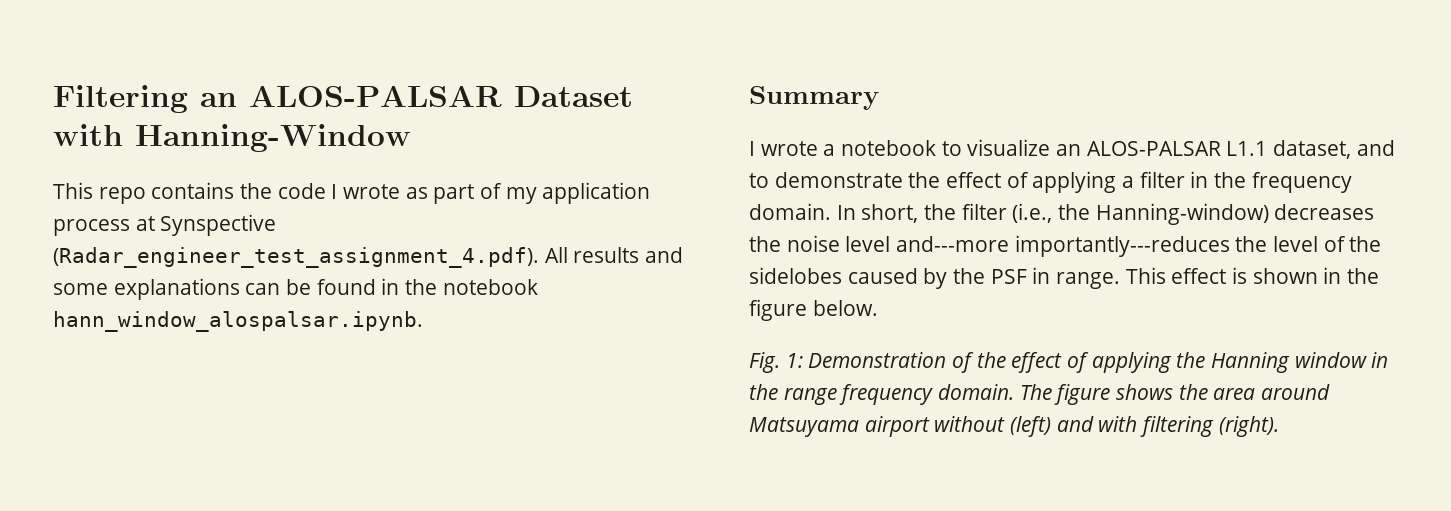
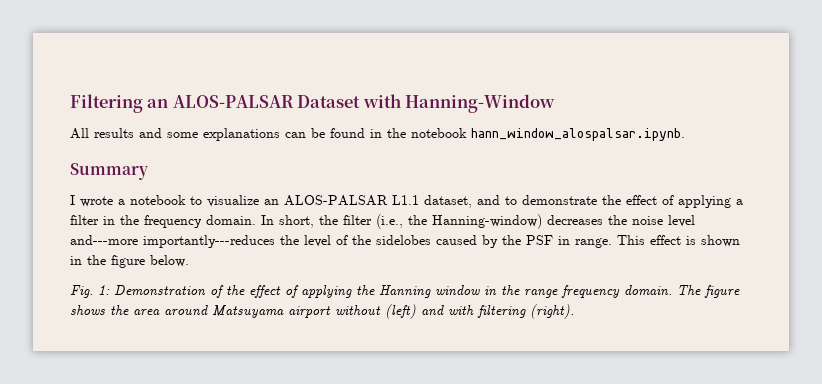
- This repo contains the code I wrote as part of my application process at Synspective (Radar_engineer_test_assignment_4.pdf). All results and some explanations can be found in the notebook hann_window_alospalsar.ipynb.
+ All results and some explanations can be found in the notebook hann_window_alospalsar.ipynb.

